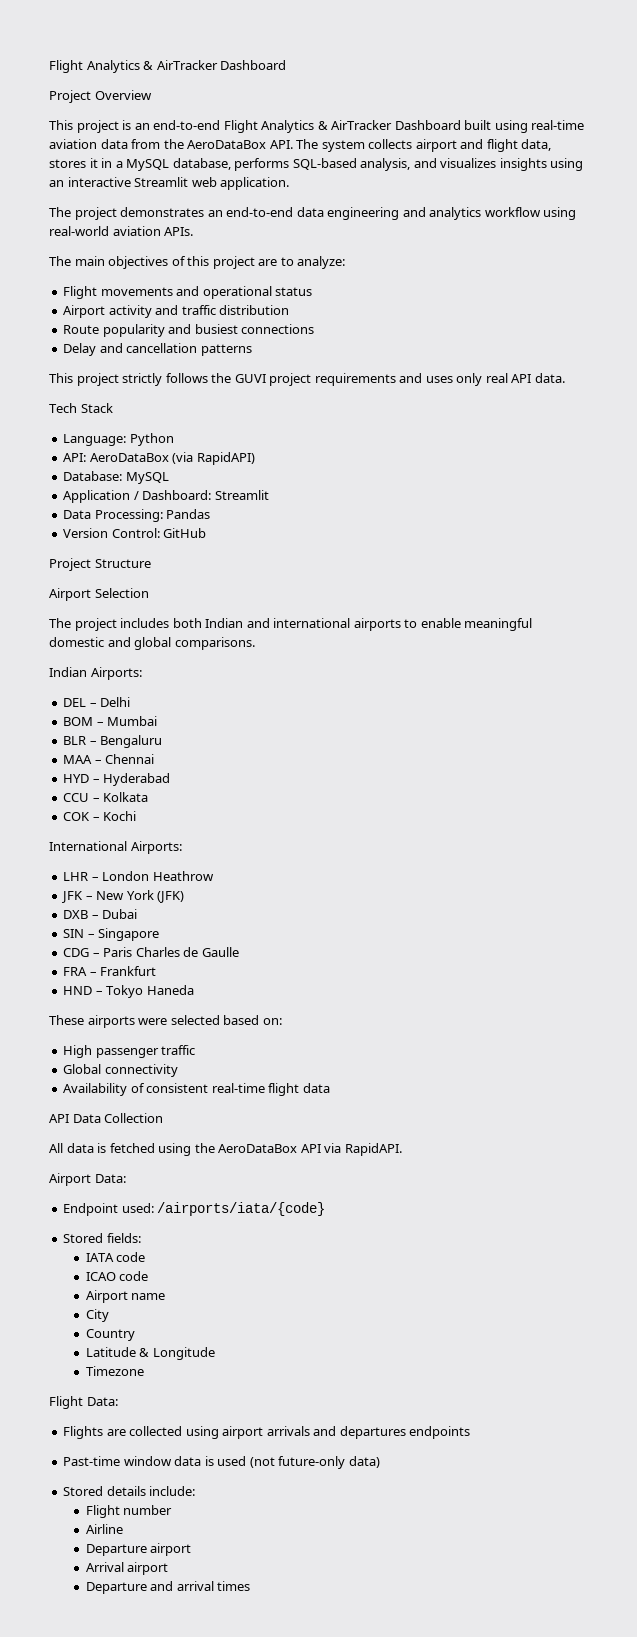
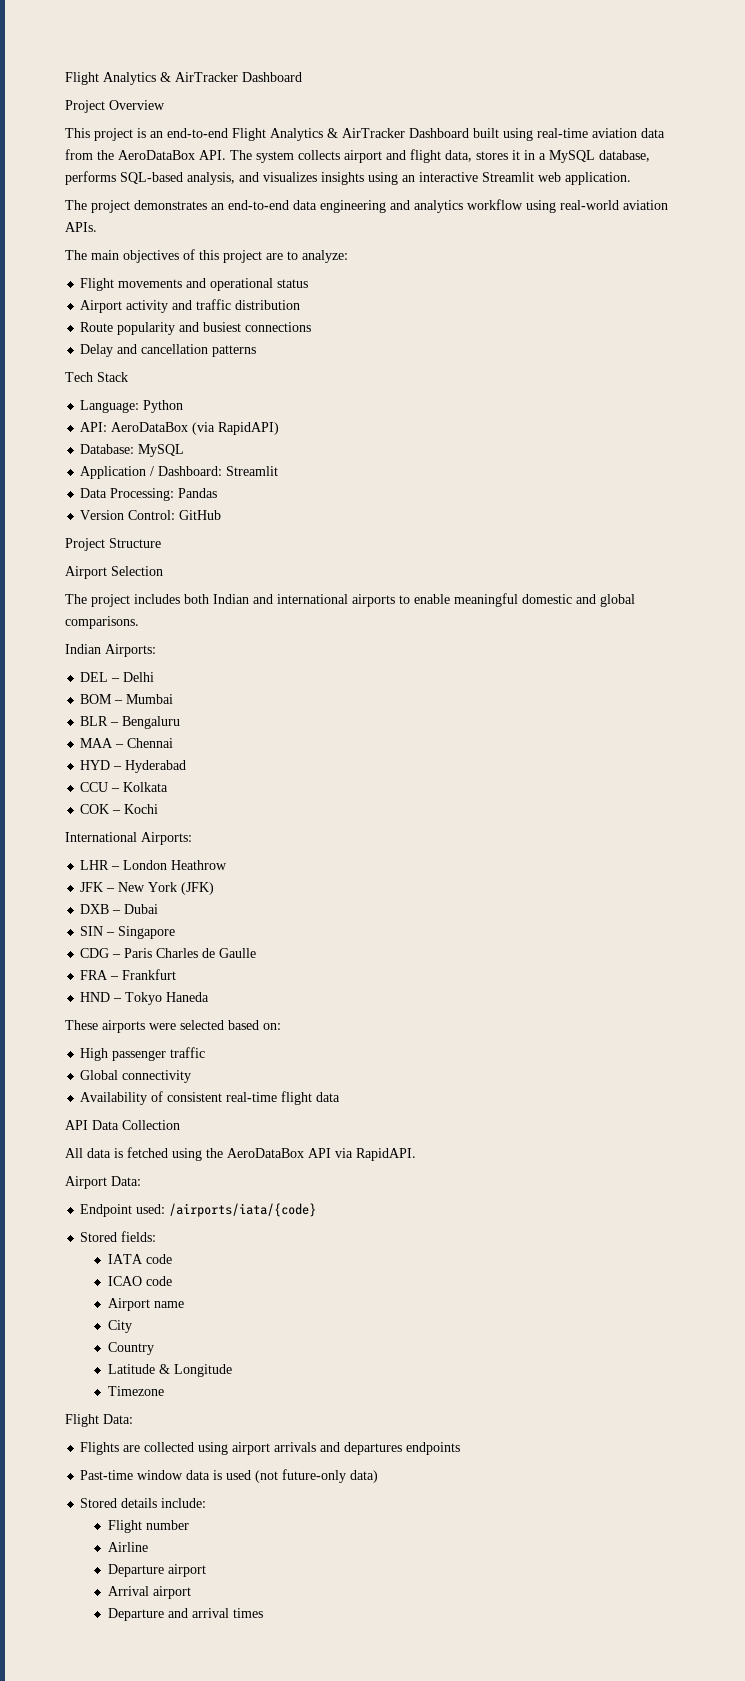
- This project strictly follows the GUVI project requirements and uses only real API data.

